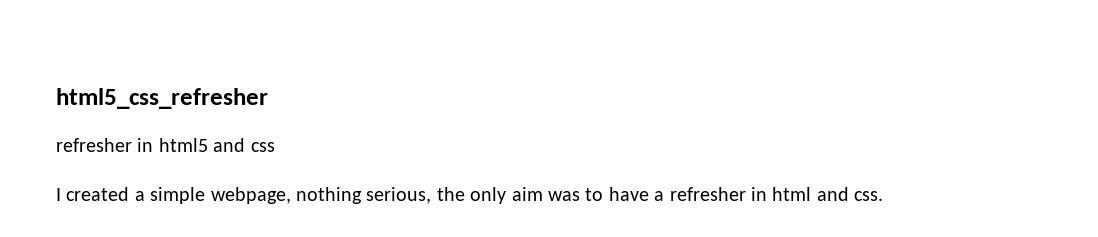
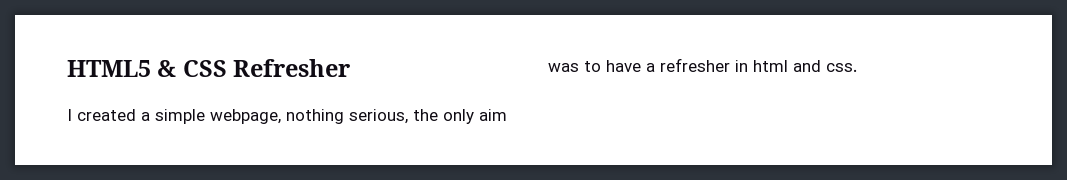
- html5_css_refresher
- refresher in html5 and css
+ HTML5 & CSS Refresher

